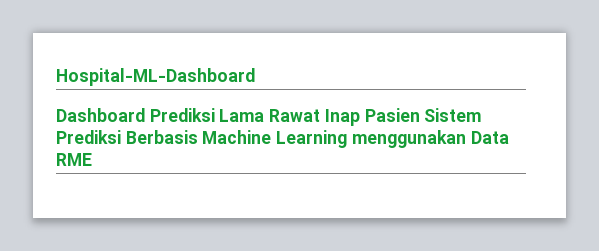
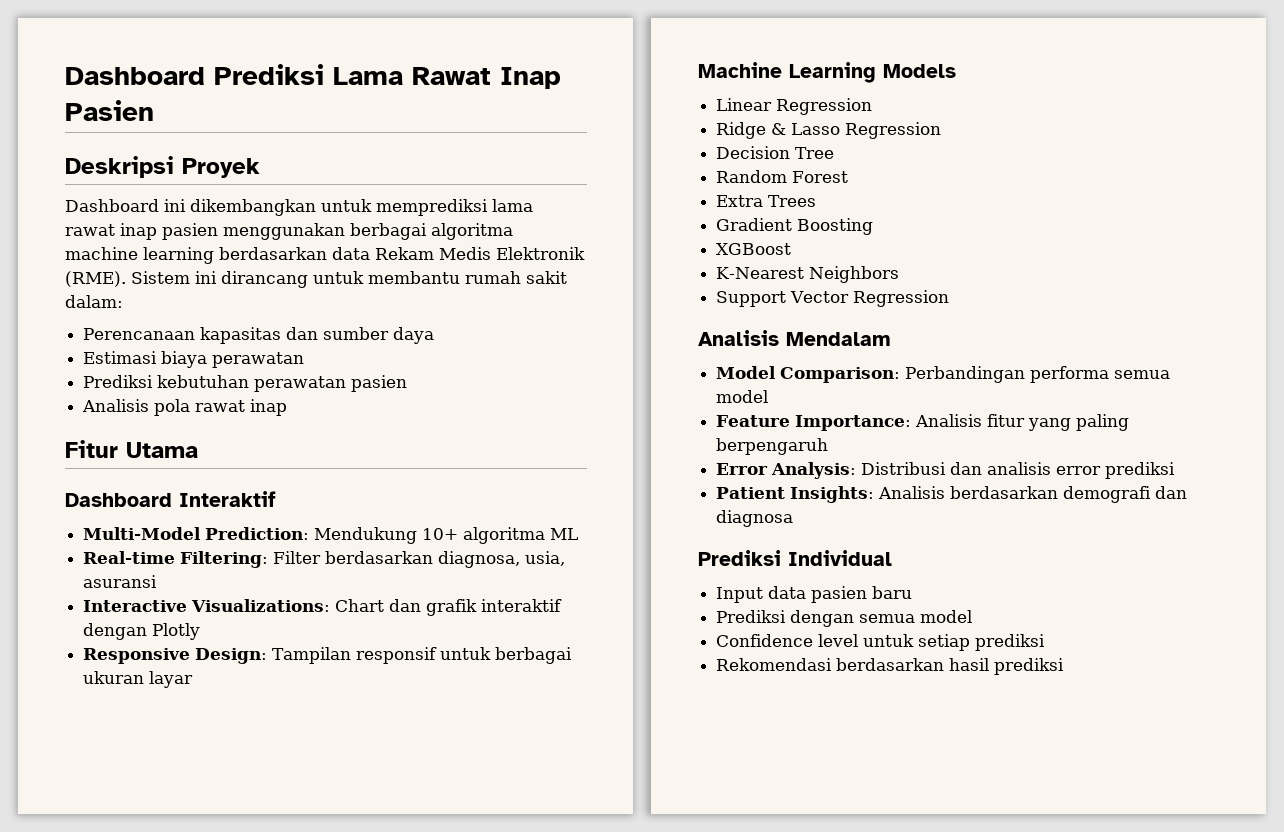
- Hospital-ML-Dashboard
- Dashboard Prediksi Lama Rawat Inap Pasien Sistem Prediksi Berbasis Machine Learning menggunakan Data RME
+ Dashboard Prediksi Lama Rawat Inap Pasien
+ Deskripsi Proyek
+ Dashboard ini dikembangkan untuk memprediksi lama rawat inap pasien menggunakan berbagai algoritma machine learning berdasarkan data Rekam Medis Elektronik (RME). Sistem ini dirancang untuk membantu rumah sakit dalam:
+ Perencanaan kapasitas dan sumber daya
+ Estimasi biaya perawatan
+ Prediksi kebutuhan perawatan pasien
+ Analisis pola rawat inap
+ Fitur Utama
+ Dashboard Interaktif
+ Multi-Model Prediction: Mendukung 10+ algoritma ML
+ Real-time Filtering: Filter berdasarkan diagnosa, usia, asuransi
+ Interactive Visualizations: Chart dan grafik interaktif dengan Plotly
+ Responsive Design: Tampilan responsif untuk berbagai ukuran layar
+ Machine Learning Models
+ Linear Regression
+ Ridge & Lasso Regression
+ Decision Tree
+ Random Forest
+ Extra Trees
+ Gradient Boosting
+ XGBoost
+ K-Nearest Neighbors
+ Support Vector Regression
+ Analisis Mendalam
+ Model Comparison: Perbandingan performa semua model
+ Feature Importance: Analisis fitur yang paling berpengaruh
+ Error Analysis: Distribusi dan analisis error prediksi
+ Patient Insights: Analisis berdasarkan demografi dan diagnosa
+ Prediksi Individual
+ Input data pasien baru
+ Prediksi dengan semua model
+ Confidence level untuk setiap prediksi
+ Rekomendasi berdasarkan hasil prediksi

